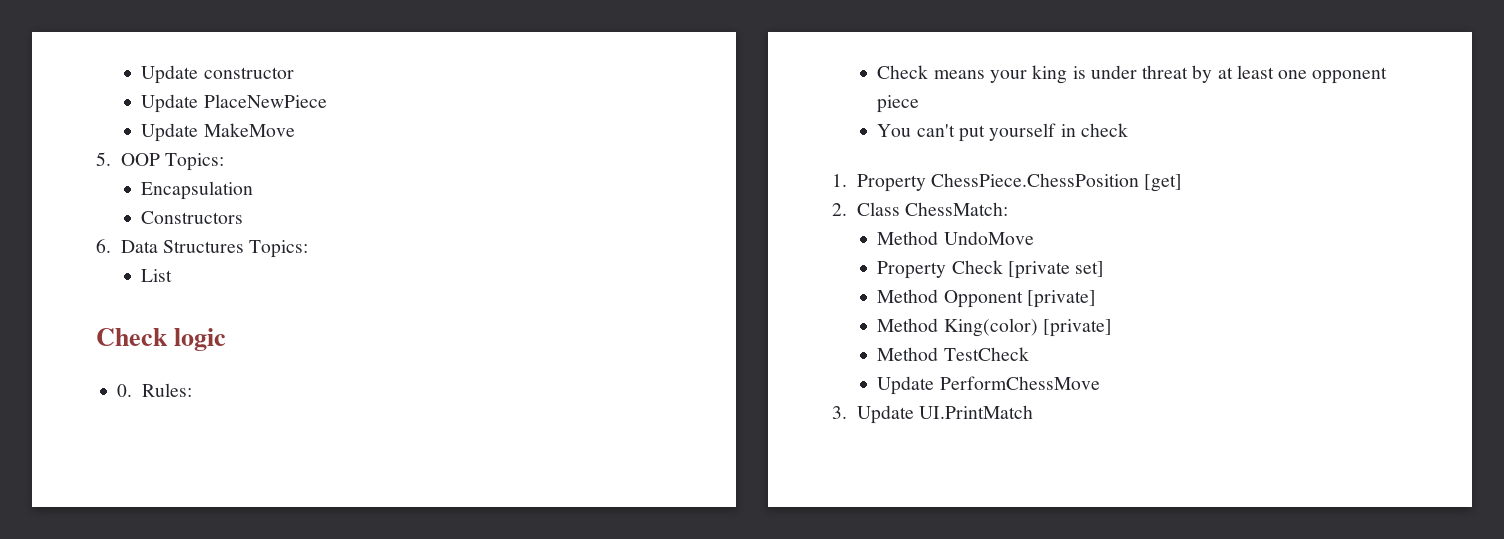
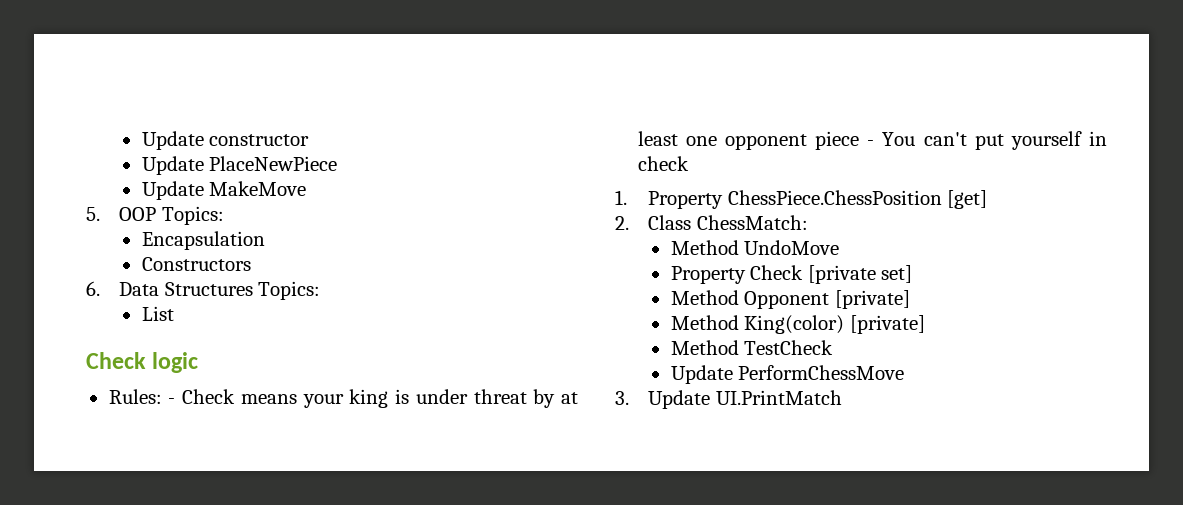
- 0. Rules:
- Check means your king is under threat by at least one opponent piece
- You can't put yourself in check
+ Rules: - Check means your king is under threat by at least one opponent piece - You can't put yourself in check

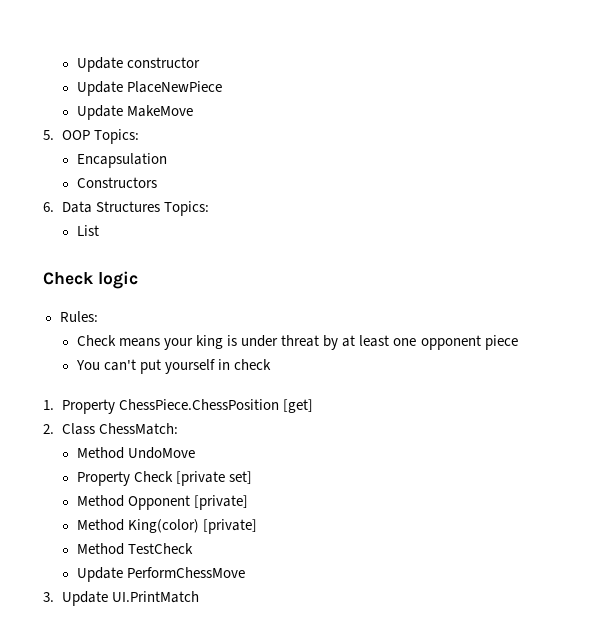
- Rules: - Check means your king is under threat by at least one opponent piece - You can't put yourself in check
+ Rules:
+ Check means your king is under threat by at least one opponent piece
+ You can't put yourself in check

